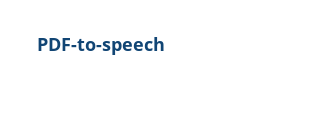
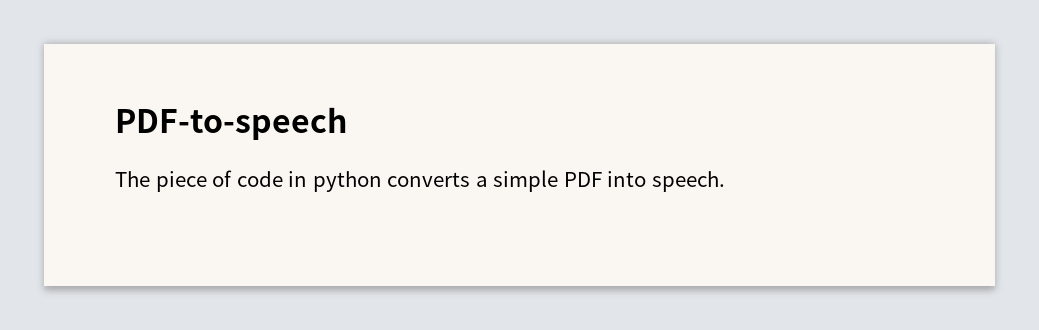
+ The piece of code in python converts a simple PDF into speech.

